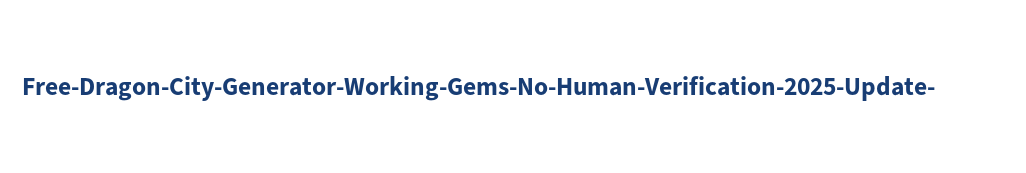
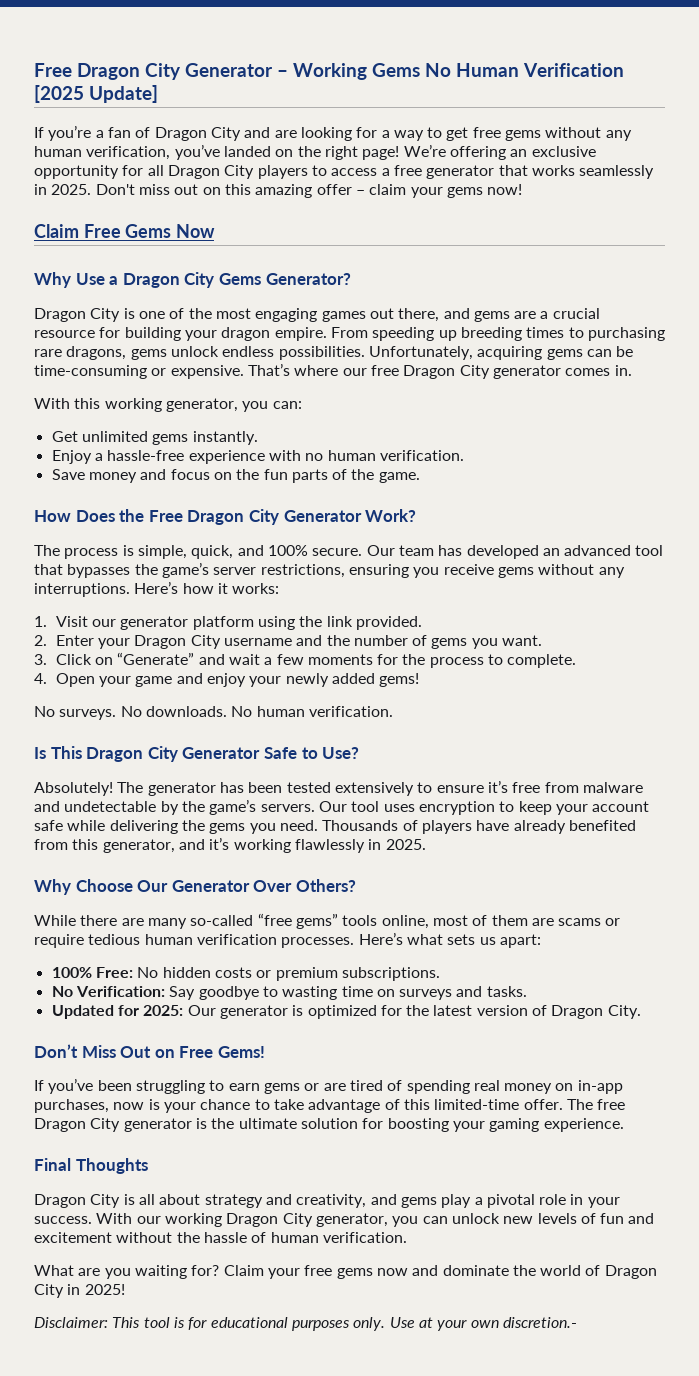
- Free-Dragon-City-Generator-Working-Gems-No-Human-Verification-2025-Update-
+ Free Dragon City Generator – Working Gems No Human Verification [2025 Update]
+ If you’re a fan of Dragon City and are looking for a way to get free gems without any human verification, you’ve landed on the right page! We’re offering an exclusive opportunity for all Dragon City players to access a free generator that works seamlessly in 2025. Don't miss out on this amazing offer – claim your gems now!
+ Claim Free Gems Now
+ Why Use a Dragon City Gems Generator?
+ Dragon City is one of the most engaging games out there, and gems are a crucial resource for building your dragon empire. From speeding up breeding times to purchasing rare dragons, gems unlock endless possibilities. Unfortunately, acquiring gems can be time-consuming or expensive. That’s where our free Dragon City generator comes in.
+ With this working generator, you can:
+ Get unlimited gems instantly.
+ Enjoy a hassle-free experience with no human verification.
+ Save money and focus on the fun parts of the game.
+ How Does the Free Dragon City Generator Work?
+ The process is simple, quick, and 100% secure. Our team has developed an advanced tool that bypasses the game’s server restrictions, ensuring you receive gems without any interruptions. Here’s how it works:
+ 1. Visit our generator platform using the link provided.
+ 2. Enter your Dragon City username and the number of gems you want.
+ 3. Click on “Generate” and wait a few moments for the process to complete.
+ 4. Open your game and enjoy your newly added gems!
+ No surveys. No downloads. No human verification.
+ Is This Dragon City Generator Safe to Use?
+ Absolutely! The generator has been tested extensively to ensure it’s free from malware and undetectable by the game’s servers. Our tool uses encryption to keep your account safe while delivering the gems you need. Thousands of players have already benefited from this generator, and it’s working flawlessly in 2025.
+ Why Choose Our Generator Over Others?
+ While there are many so-called “free gems” tools online, most of them are scams or require tedious human verification processes. Here’s what sets us apart:
+ 100% Free: No hidden costs or premium subscriptions.
+ No Verification: Say goodbye to wasting time on surveys and tasks.
+ Updated for 2025: Our generator is optimized for the latest version of Dragon City.
+ Don’t Miss Out on Free Gems!
+ If you’ve been struggling to earn gems or are tired of spending real money on in-app purchases, now is your chance to take advantage of this limited-time offer. The free Dragon City generator is the ultimate solution for boosting your gaming experience.
+ Final Thoughts
+ Dragon City is all about strategy and creativity, and gems play a pivotal role in your success. With our working Dragon City generator, you can unlock new levels of fun and excitement without the hassle of human verification.
+ What are you waiting for? Claim your free gems now and dominate the world of Dragon City in 2025!
+ Disclaimer: This tool is for educational purposes only. Use at your own discretion.-

